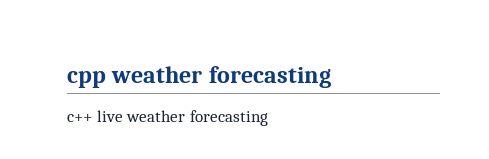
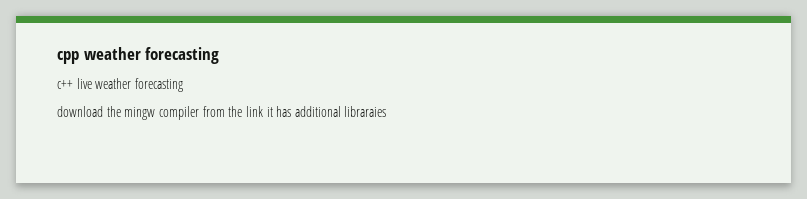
+ download the mingw compiler from the link it has additional libraraies

